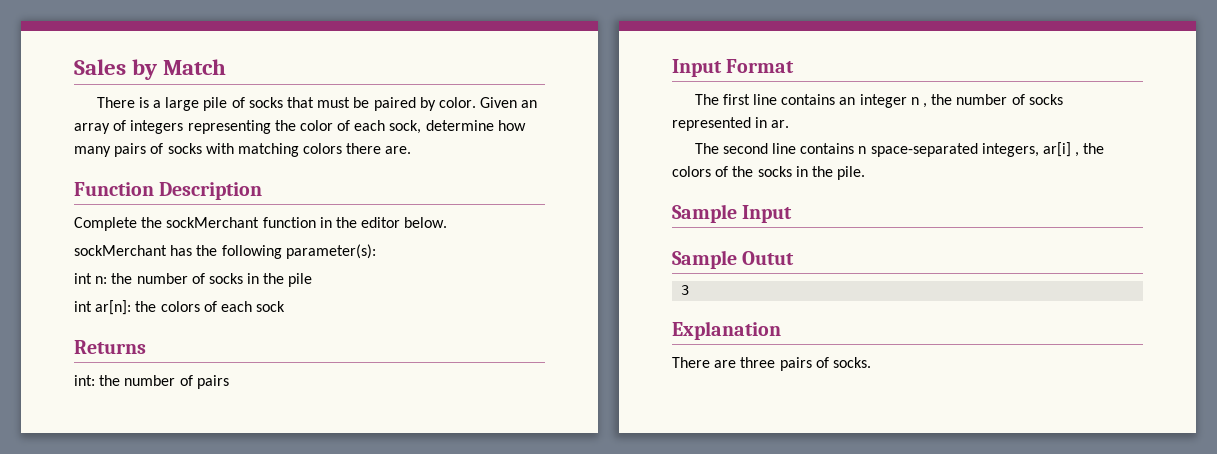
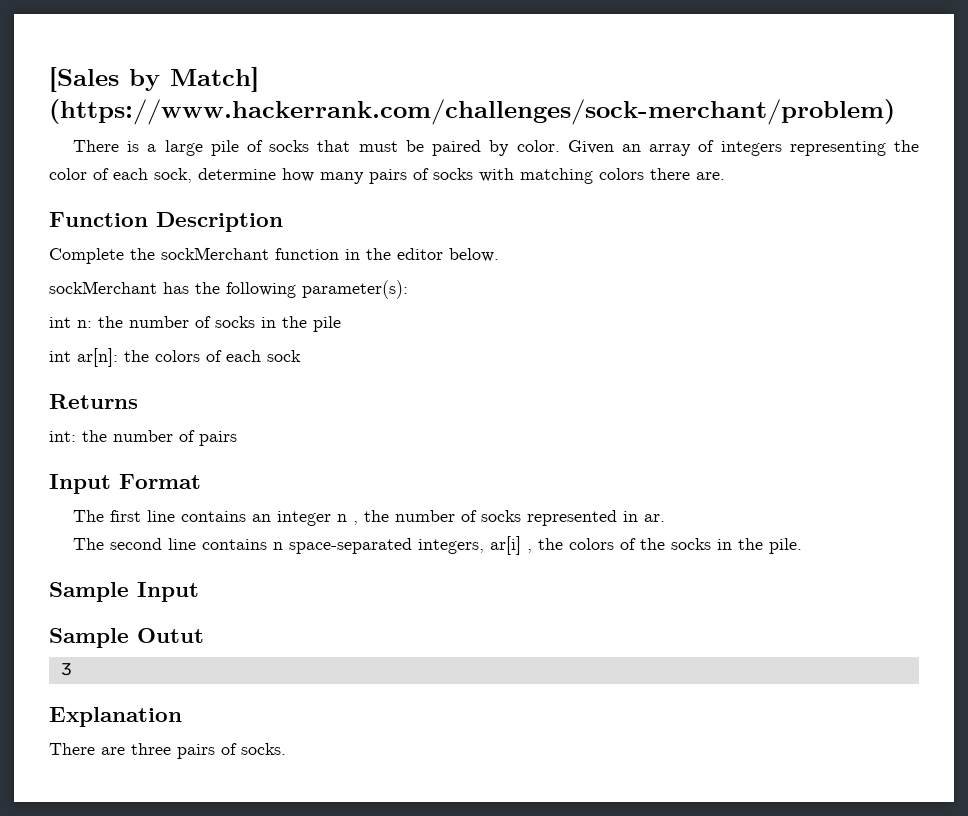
- Sales by Match
+ [Sales by Match] (https://www.hackerrank.com/challenges/sock-merchant/problem)

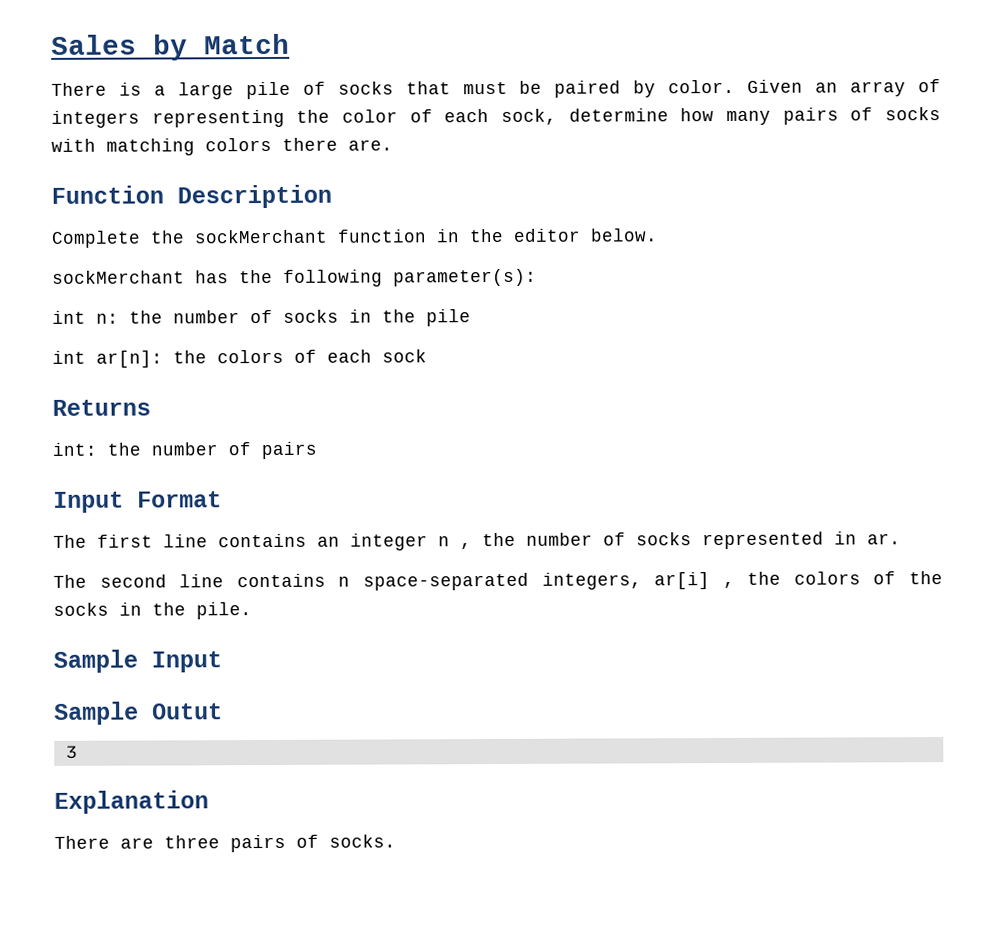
- [Sales by Match] (https://www.hackerrank.com/challenges/sock-merchant/problem)
+ Sales by Match

